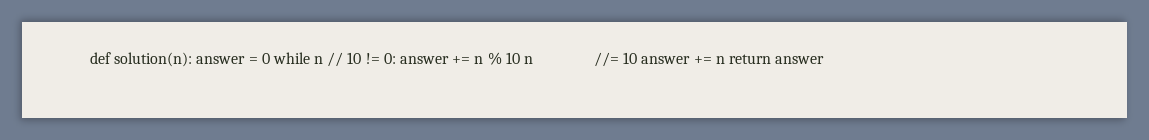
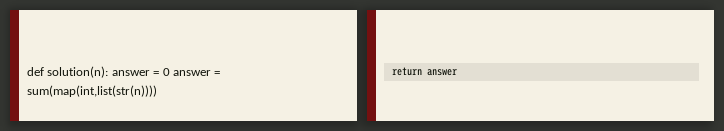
- def solution(n): answer = 0 while n // 10 != 0: answer += n % 10 n //= 10 answer += n return answer
+ def solution(n): answer = 0 answer = sum(map(int,list(str(n))))
+ return answer

